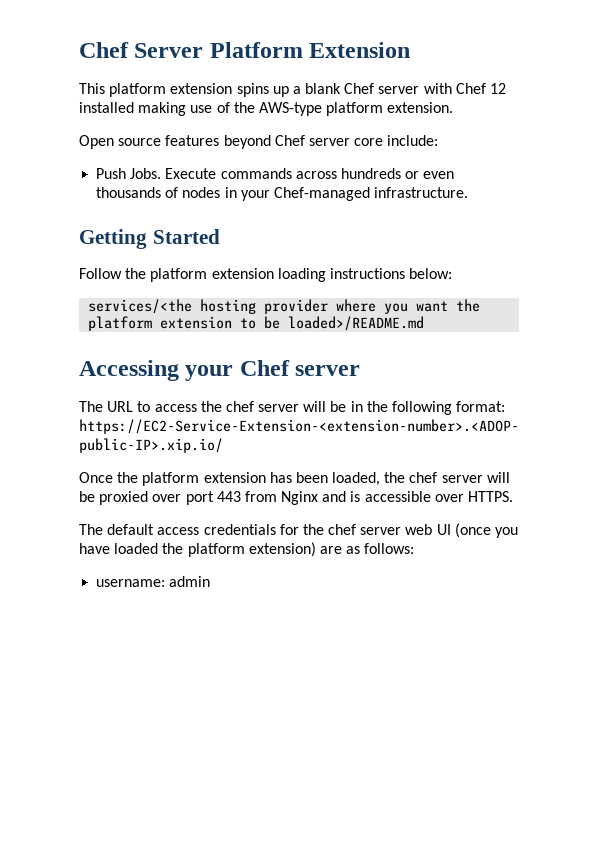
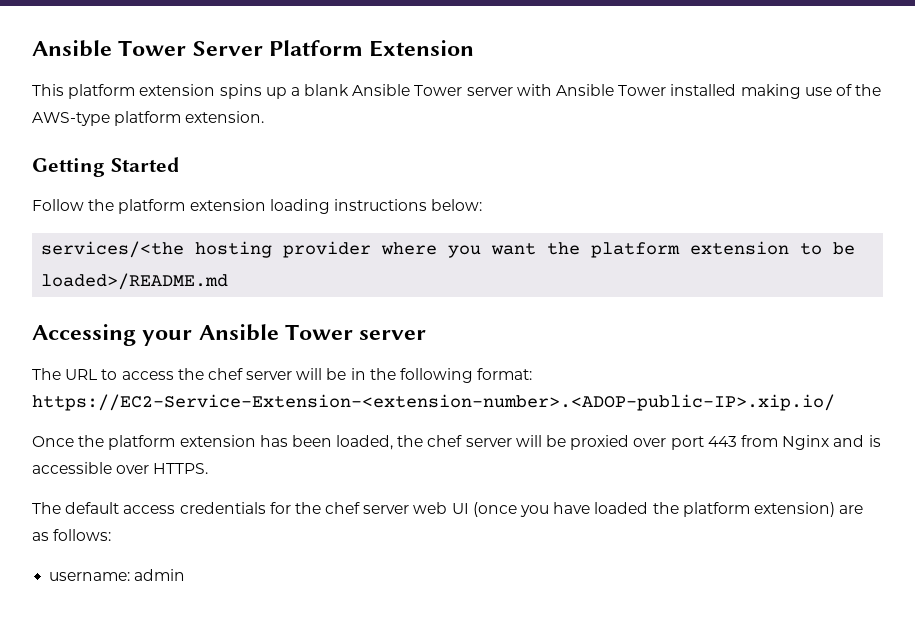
- Chef Server Platform Extension
+ Ansible Tower Server Platform Extension
- This platform extension spins up a blank Chef server with Chef 12 installed making use of the AWS-type platform extension.
+ This platform extension spins up a blank Ansible Tower server with Ansible Tower installed making use of the AWS-type platform extension.
- Open source features beyond Chef server core include:
- Push Jobs. Execute commands across hundreds or even thousands of nodes in your Chef-managed infrastructure.
- Accessing your Chef server
+ Accessing your Ansible Tower server

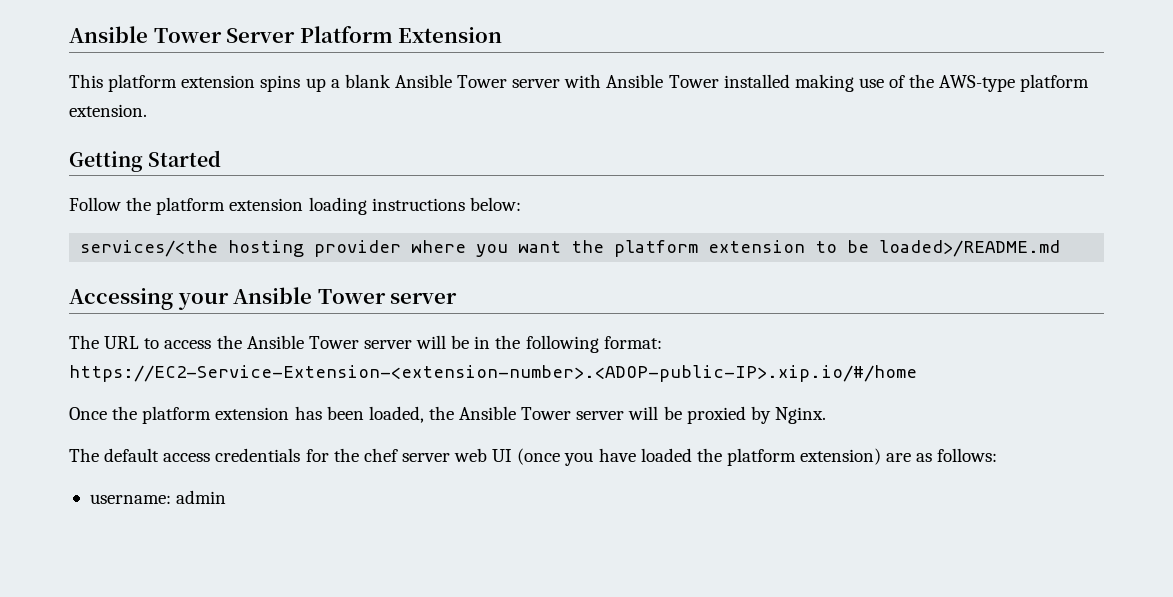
- The URL to access the chef server will be in the following format: https://EC2-Service-Extension-<extension-number>.<ADOP-public-IP>.xip.io/
+ The URL to access the Ansible Tower server will be in the following format: https://EC2-Service-Extension-<extension-number>.<ADOP-public-IP>.xip.io/#/home
- Once the platform extension has been loaded, the chef server will be proxied over port 443 from Nginx and is accessible over HTTPS.
+ Once the platform extension has been loaded, the Ansible Tower server will be proxied by Nginx.

